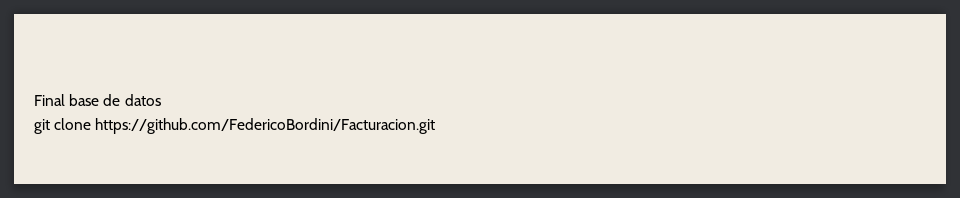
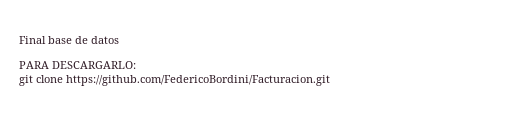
+ PARA DESCARGARLO:

